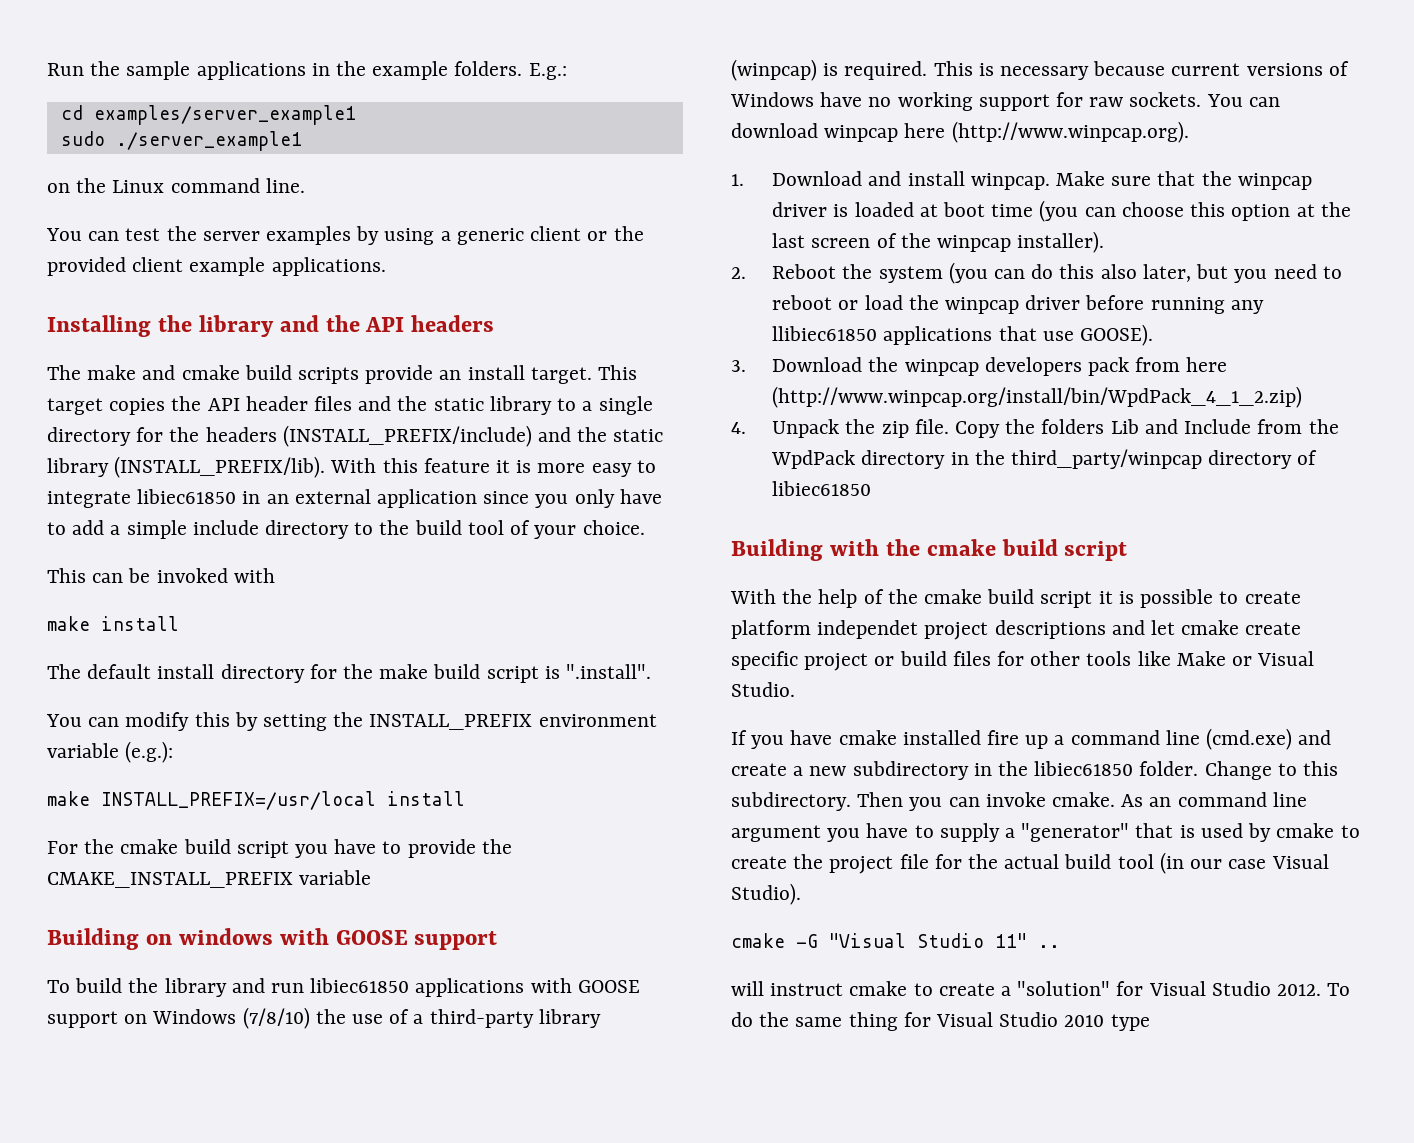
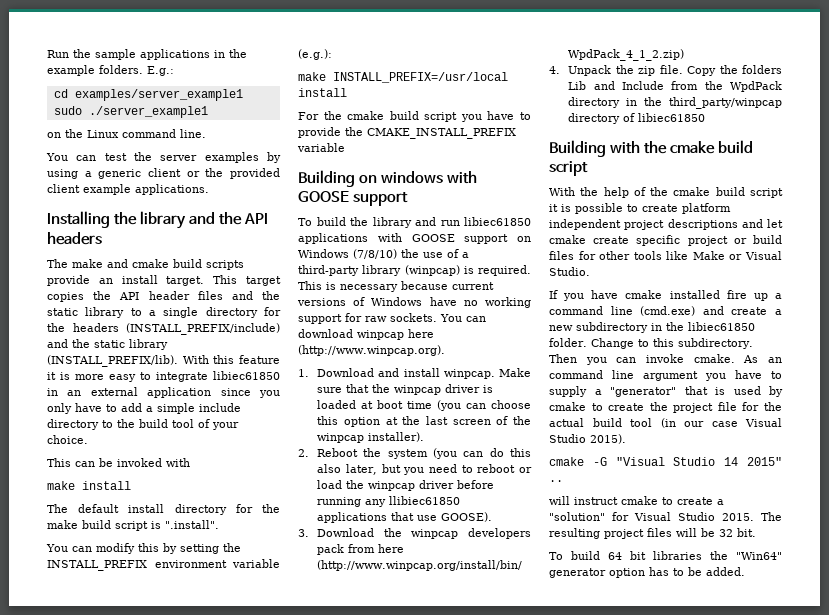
- With the help of the cmake build script it is possible to create platform independet project descriptions and let cmake create specific project or build files for other tools like Make or Visual Studio.
+ With the help of the cmake build script it is possible to create platform independent project descriptions and let cmake create specific project or build files for other tools like Make or Visual Studio.
- As an command line argument you have to supply a "generator" that is used by cmake to create the project file for the actual build tool (in our case Visual Studio).
+ As an command line argument you have to supply a "generator" that is used by cmake to create the project file for the actual build tool (in our case Visual Studio 2015).
- cmake -G "Visual Studio 11" ..
+ cmake -G "Visual Studio 14 2015" ..
- will instruct cmake to create a "solution" for Visual Studio 2012. To do the same thing for Visual Studio 2010 type
+ will instruct cmake to create a "solution" for Visual Studio 2015. The resulting project files will be 32 bit.
+ To build 64 bit libraries the "Win64" generator option has to be added.

